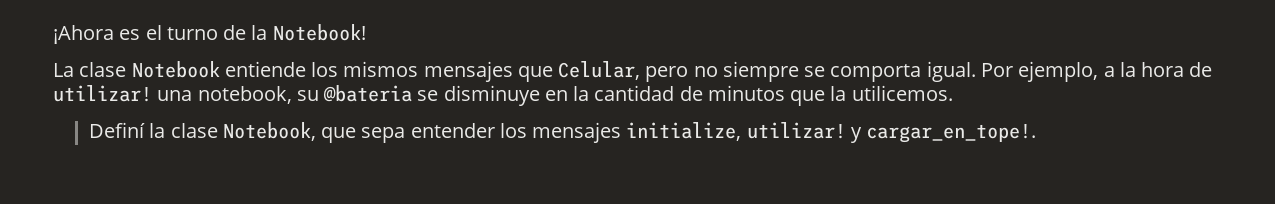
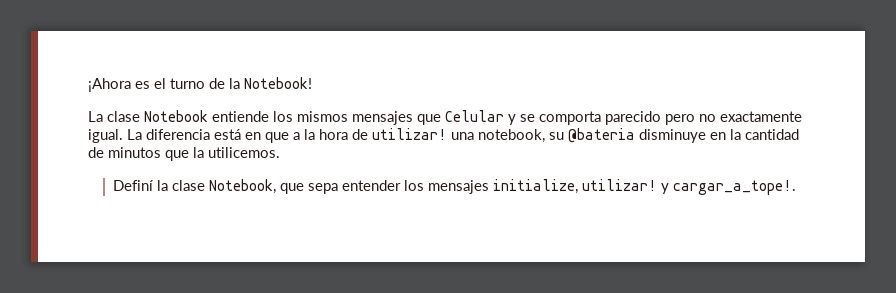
- La clase Notebook entiende los mismos mensajes que Celular, pero no siempre se comporta igual. Por ejemplo, a la hora de utilizar! una notebook, su @bateria se disminuye en la cantidad de minutos que la utilicemos.
+ La clase Notebook entiende los mismos mensajes que Celular y se comporta parecido pero no exactamente igual. La diferencia está en que a la hora de utilizar! una notebook, su @bateria disminuye en la cantidad de minutos que la utilicemos.
- Definí la clase Notebook, que sepa entender los mensajes initialize, utilizar! y cargar_en_tope!.
+ Definí la clase Notebook, que sepa entender los mensajes initialize, utilizar! y cargar_a_tope!.

